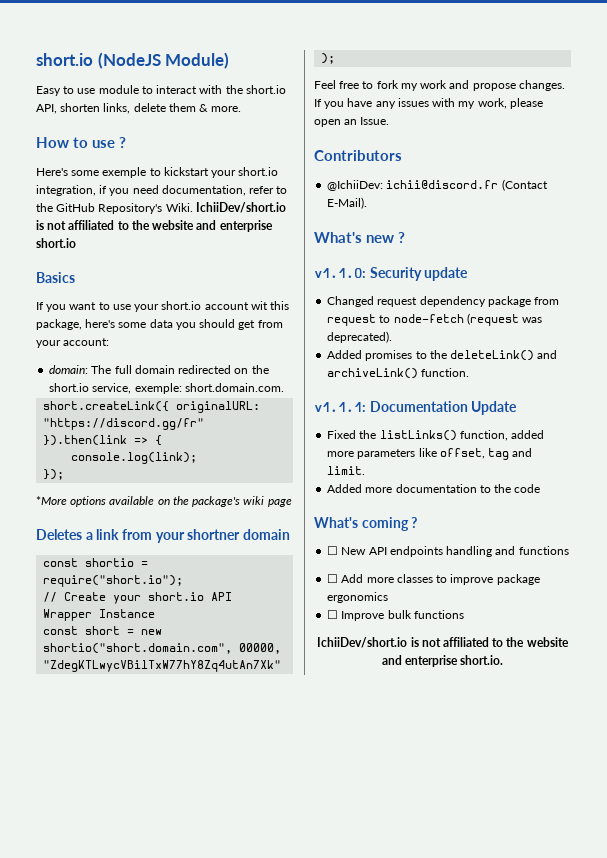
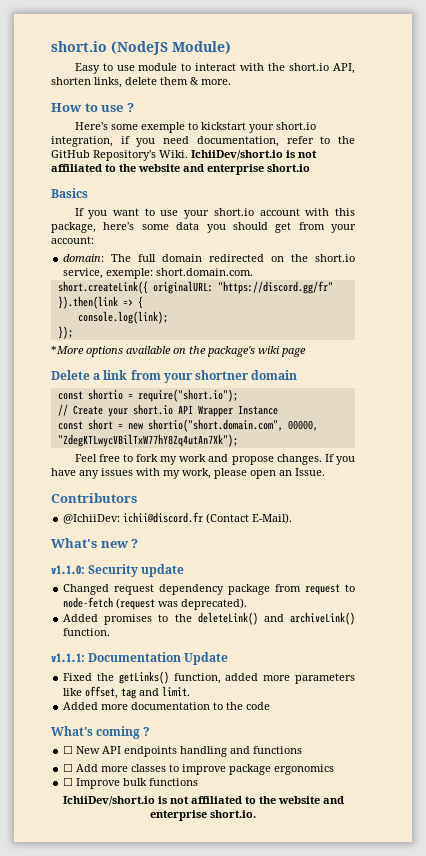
- If you want to use your short.io account wit this package, here's some data you should get from your account:
+ If you want to use your short.io account with this package, here's some data you should get from your account:
- Deletes a link from your shortner domain
+ Delete a link from your shortner domain
- Fixed the listLinks() function, added more parameters like offset, tag and limit.
+ Fixed the getLinks() function, added more parameters like offset, tag and limit.

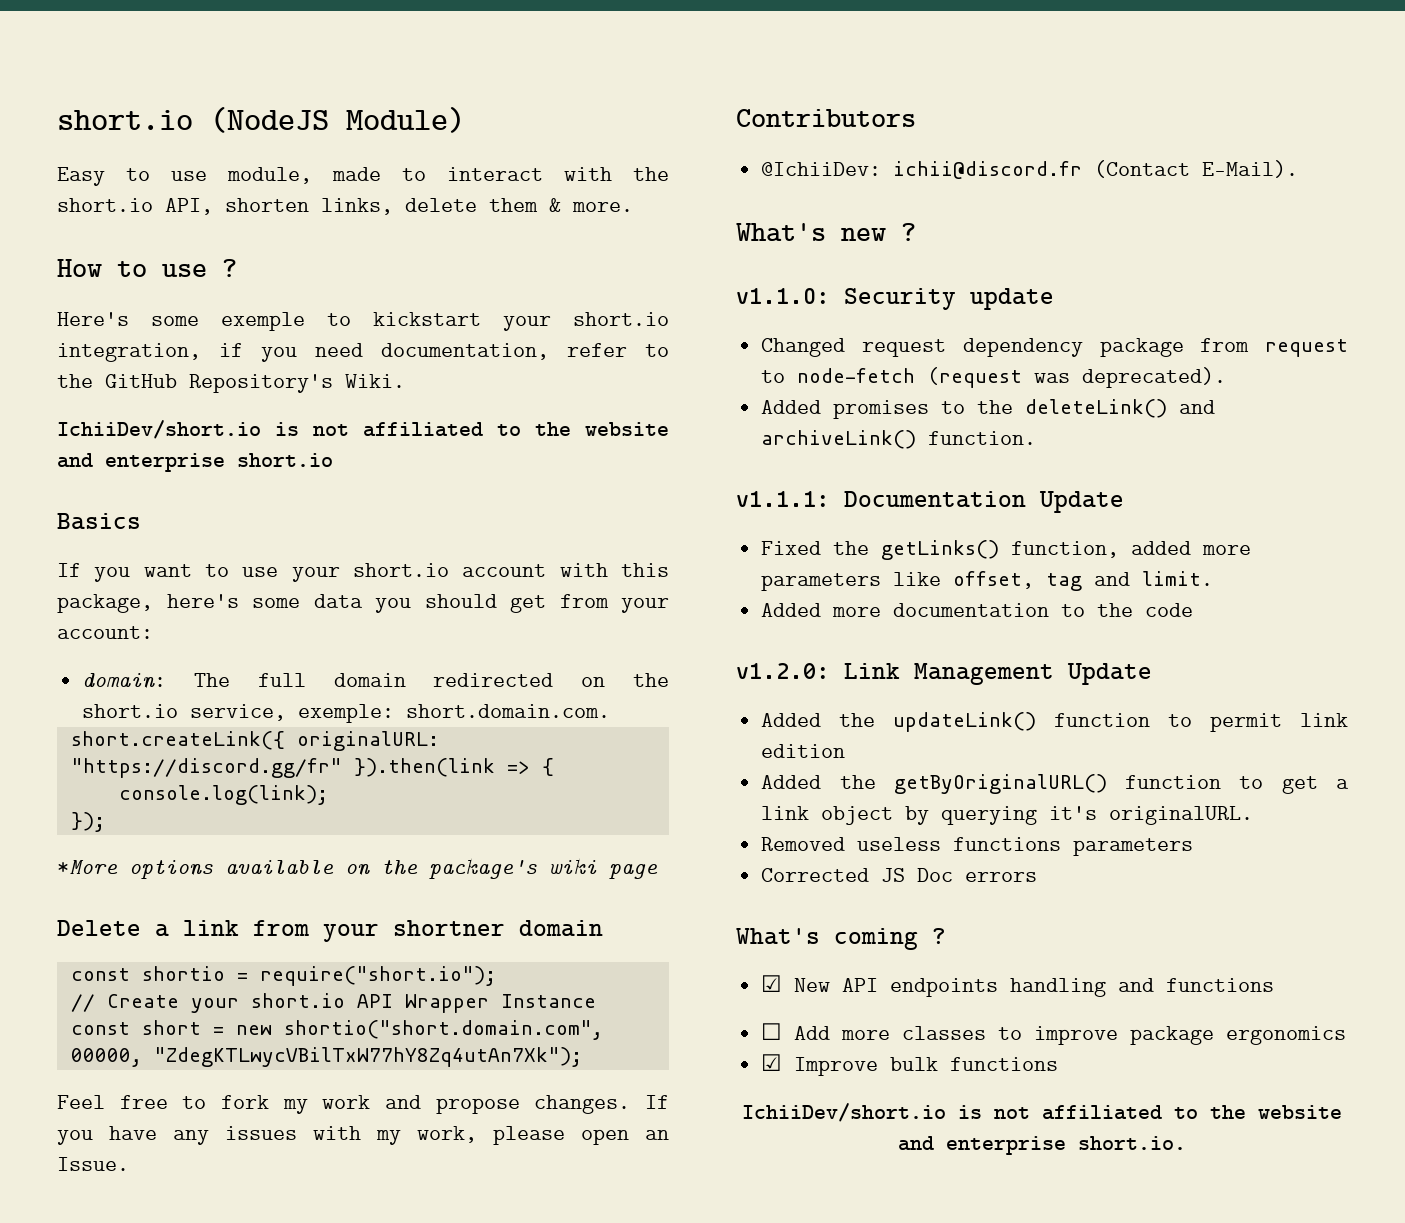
- Easy to use module to interact with the short.io API, shorten links, delete them & more.
+ Easy to use module, made to interact with the short.io API, shorten links, delete them & more.
- Here's some exemple to kickstart your short.io integration, if you need documentation, refer to the GitHub Repository's Wiki. IchiiDev/short.io is not affiliated to the website and enterprise short.io
+ Here's some exemple to kickstart your short.io integration, if you need documentation, refer to the GitHub Repository's Wiki.
+ IchiiDev/short.io is not affiliated to the website and enterprise short.io
+ v1.2.0: Link Management Update
+ Added the updateLink() function to permit link edition
+ Added the getByOriginalURL() function to get a link object by querying it's originalURL.
+ Removed useless functions parameters
+ Corrected JS Doc errors
- ☐ New API endpoints handling and functions
+ ☑ New API endpoints handling and functions
- ☐ Improve bulk functions
+ ☑ Improve bulk functions

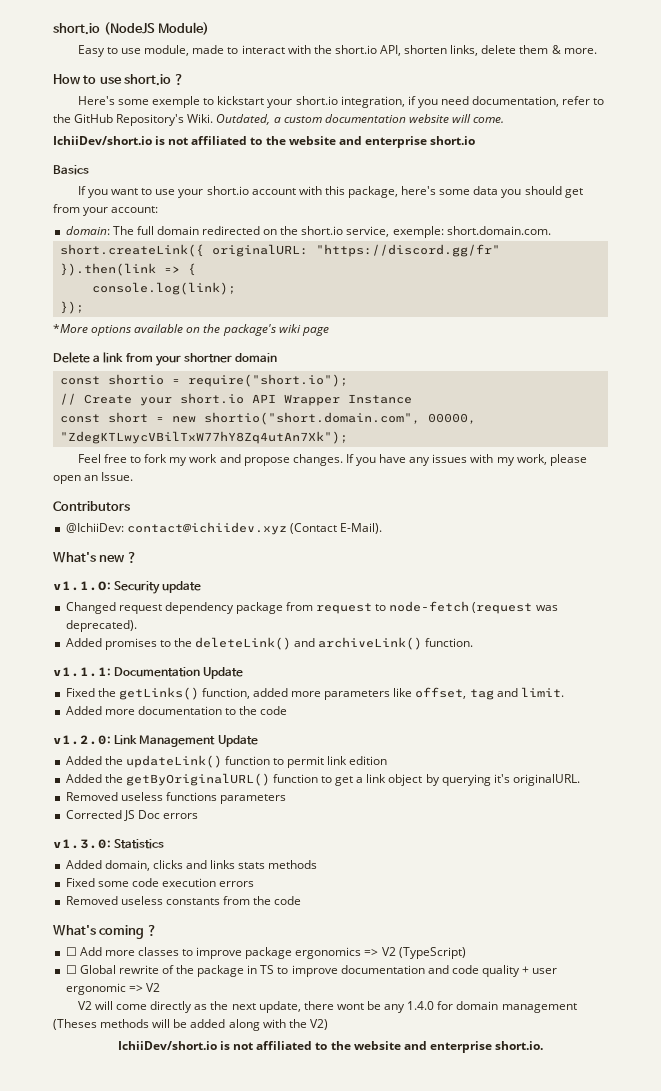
- How to use ?
+ How to use short.io ?
+ Outdated, a custom documentation website will come.
- @IchiiDev: ichii@discord.fr (Contact E-Mail).
+ @IchiiDev: contact@ichiidev.xyz (Contact E-Mail).
+ v1.3.0: Statistics
+ Added domain, clicks and links stats methods
+ Fixed some code execution errors
+ Removed useless constants from the code
  What's coming ?
- ☑ New API endpoints handling and functions
- ☐ Add more classes to improve package ergonomics
- ☑ Improve bulk functions
+ ☐ Add more classes to improve package ergonomics => V2 (TypeScript)
+ ☐ Global rewrite of the package in TS to improve documentation and code quality + user ergonomic => V2
+ V2 will come directly as the next update, there wont be any 1.4.0 for domain management (Theses methods will be added along with the V2)

